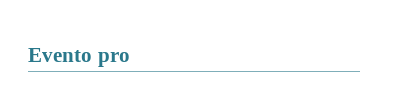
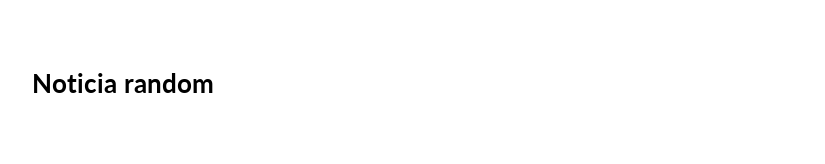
- Evento pro
+ Noticia random

